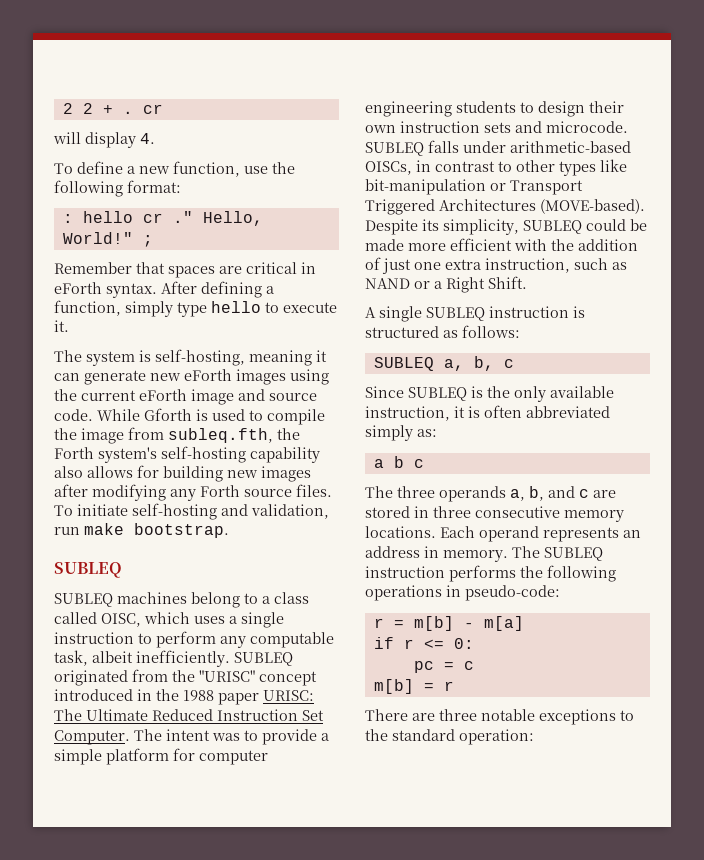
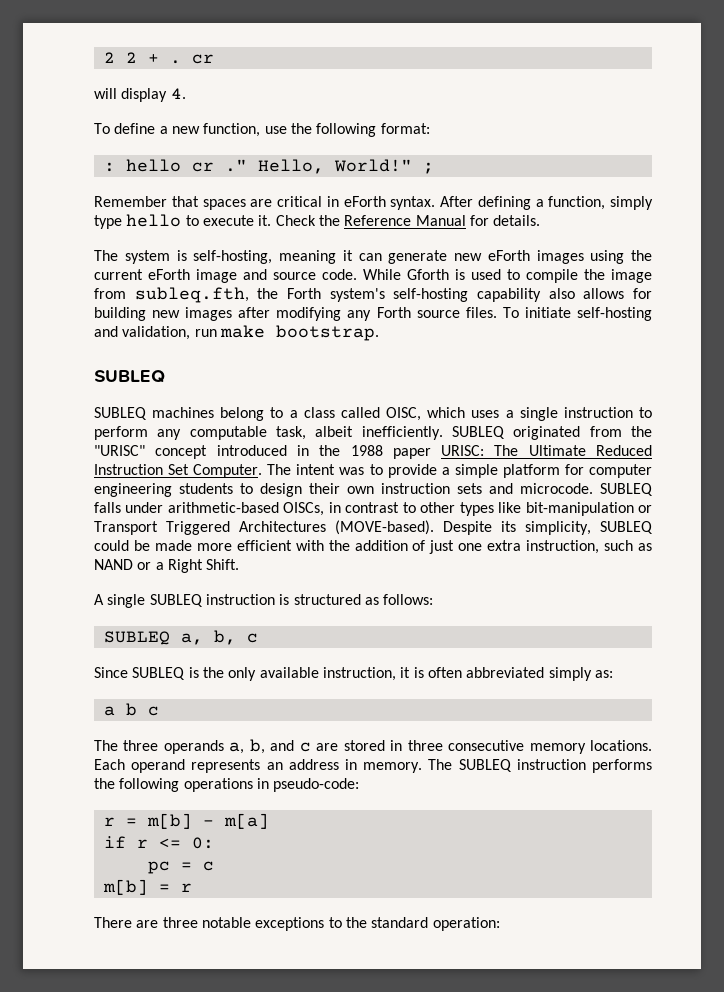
+ Check the Reference Manual for details.

